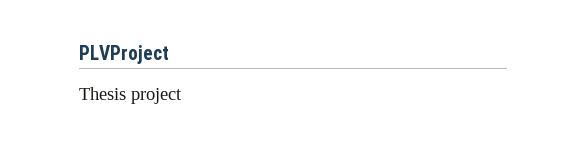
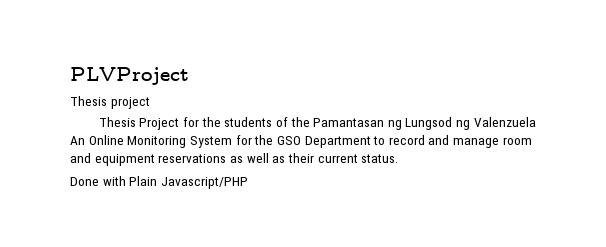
+ Thesis Project for the students of the Pamantasan ng Lungsod ng Valenzuela An Online Monitoring System for the GSO Department to record and manage room and equipment reservations as well as their current status.
+ Done with Plain Javascript/PHP

